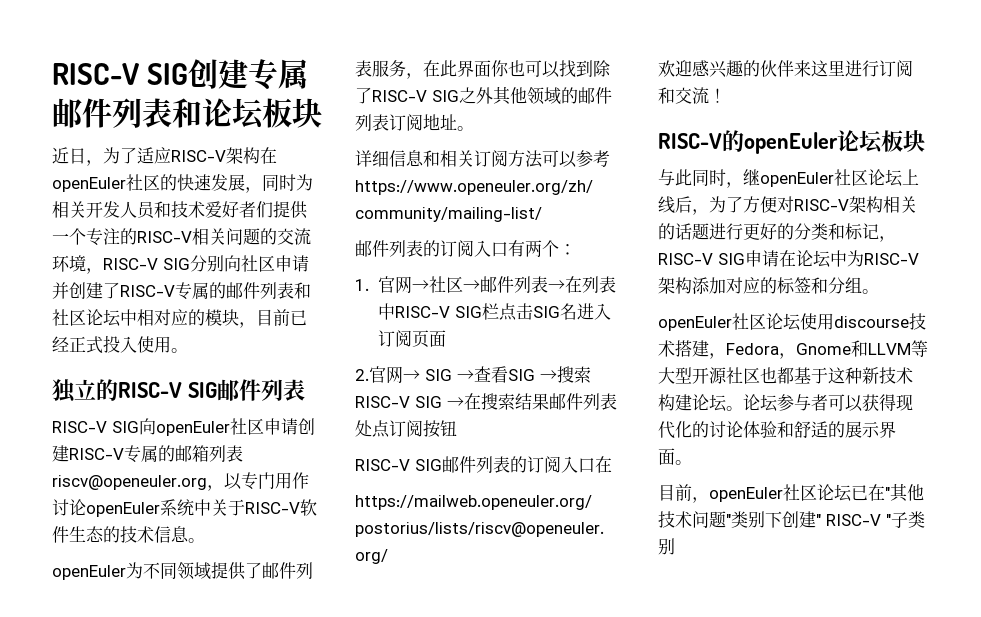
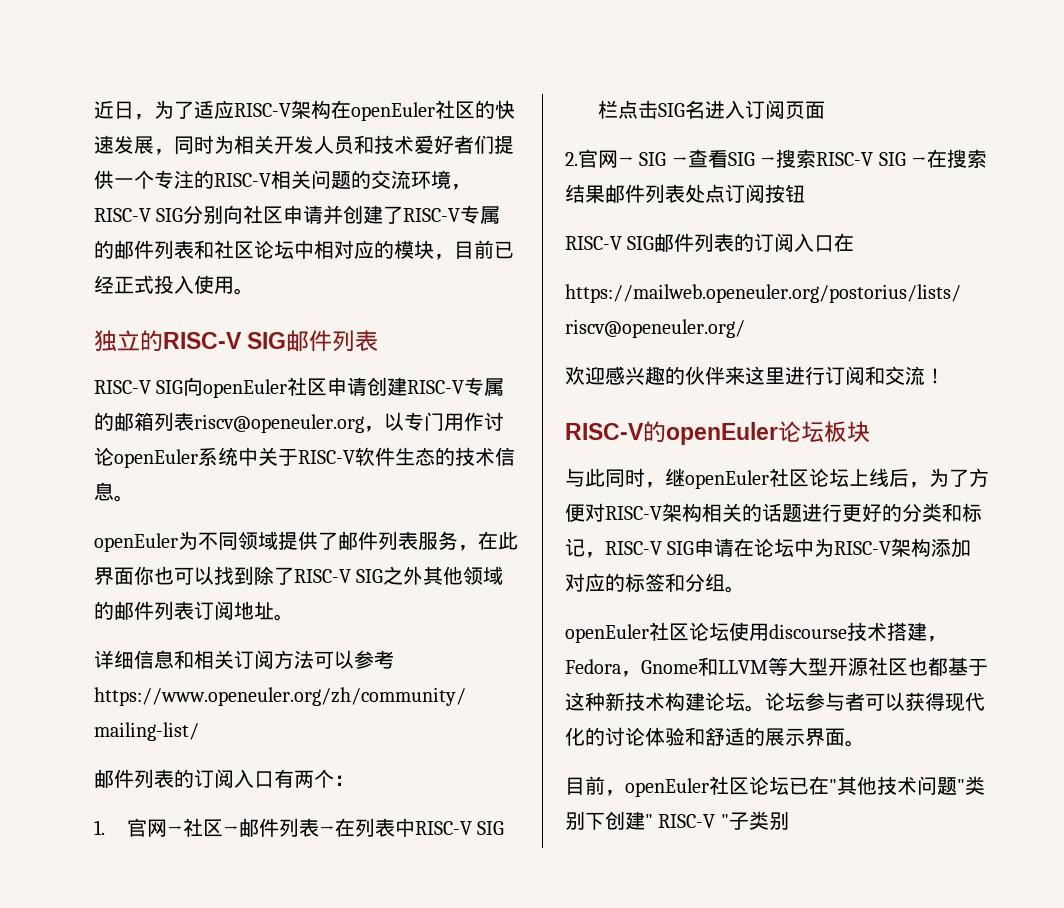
- RISC-V SIG创建专属邮件列表和论坛板块

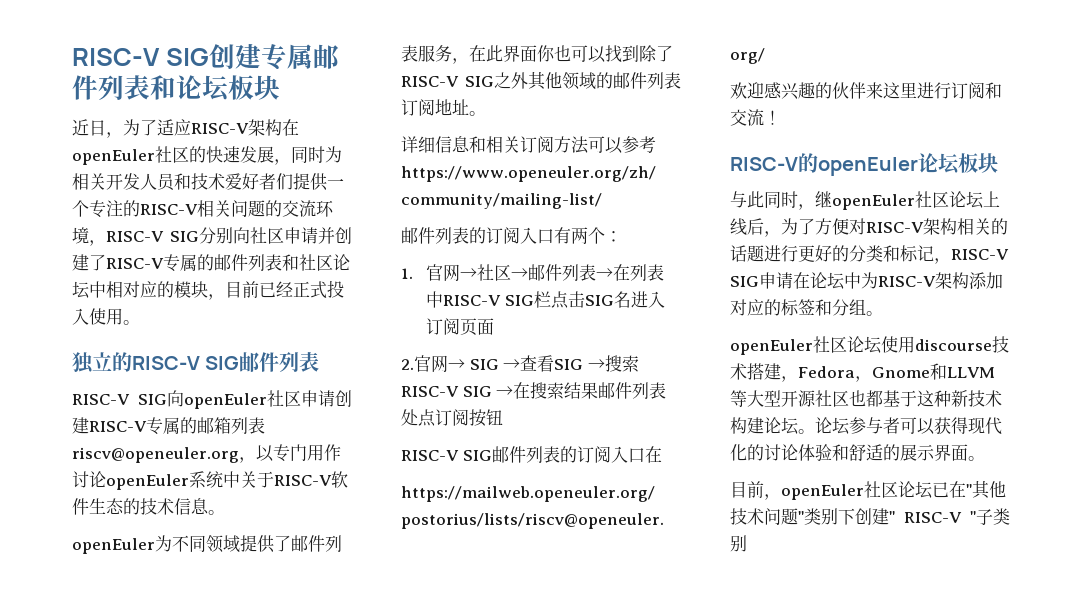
+ RISC-V SIG创建专属邮件列表和论坛板块

